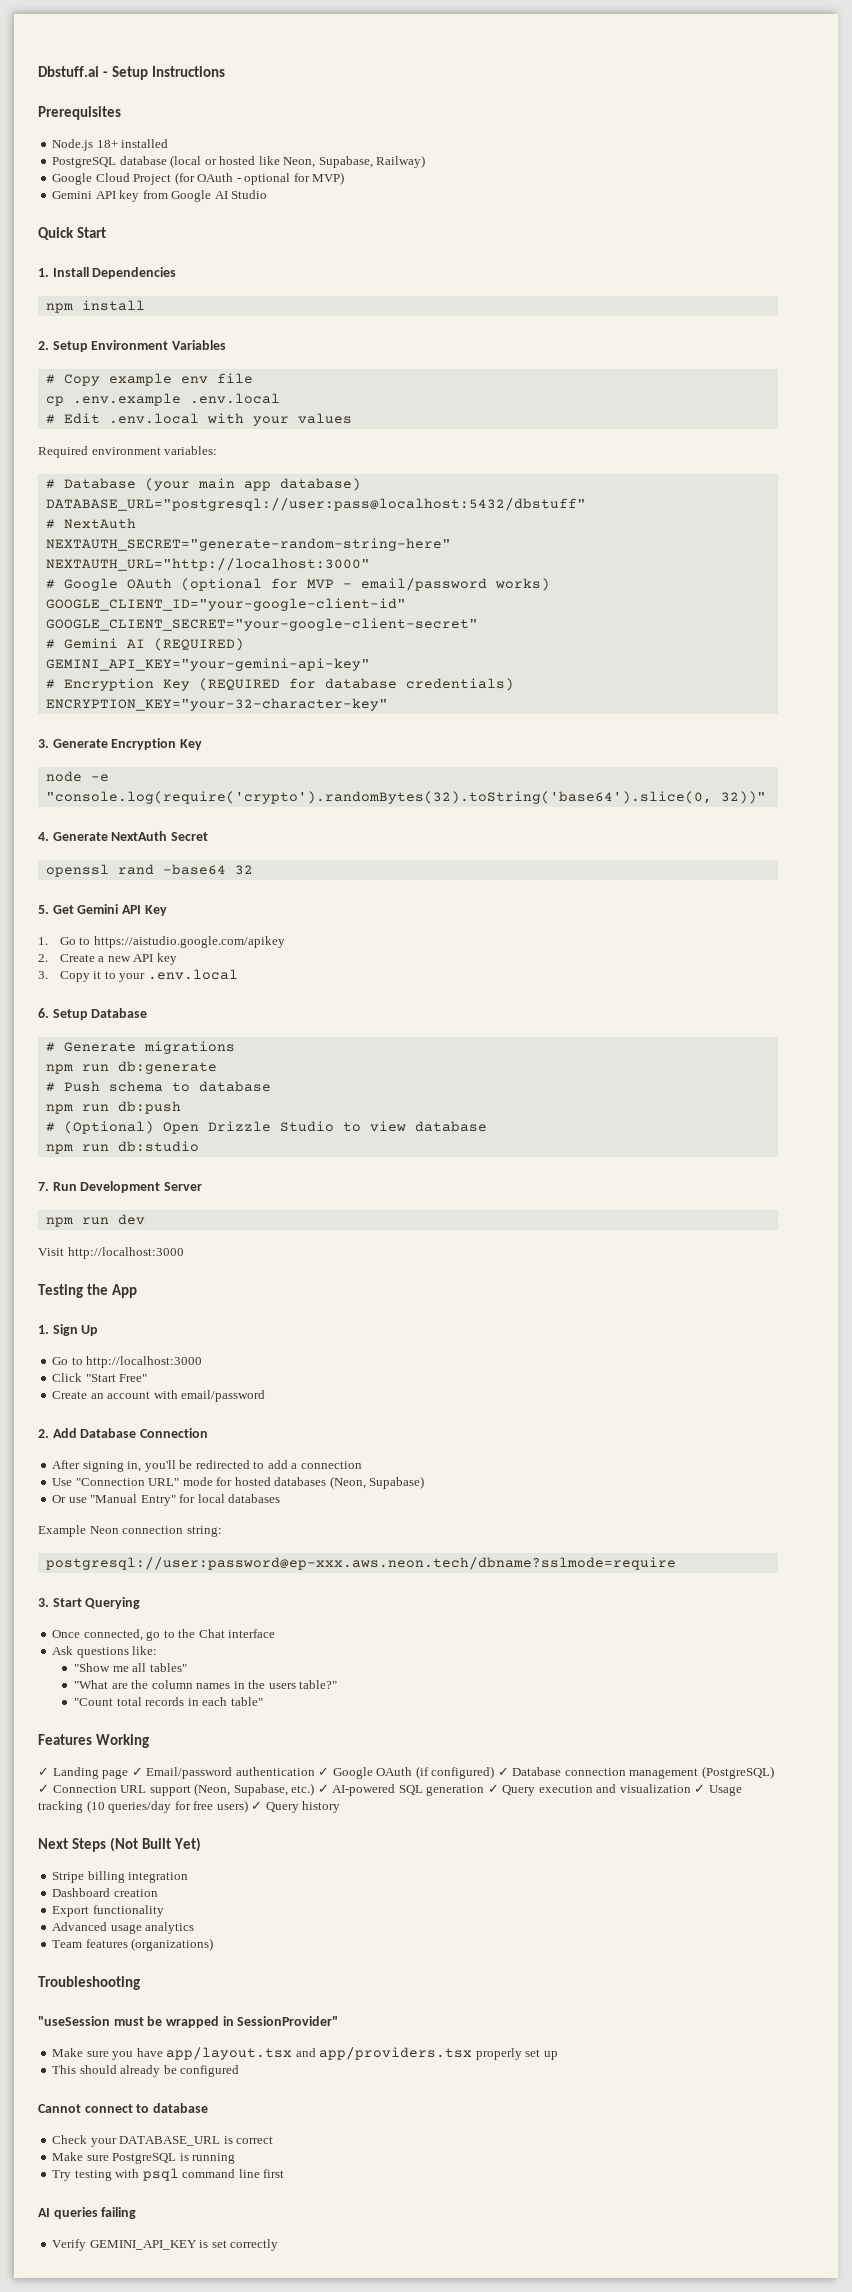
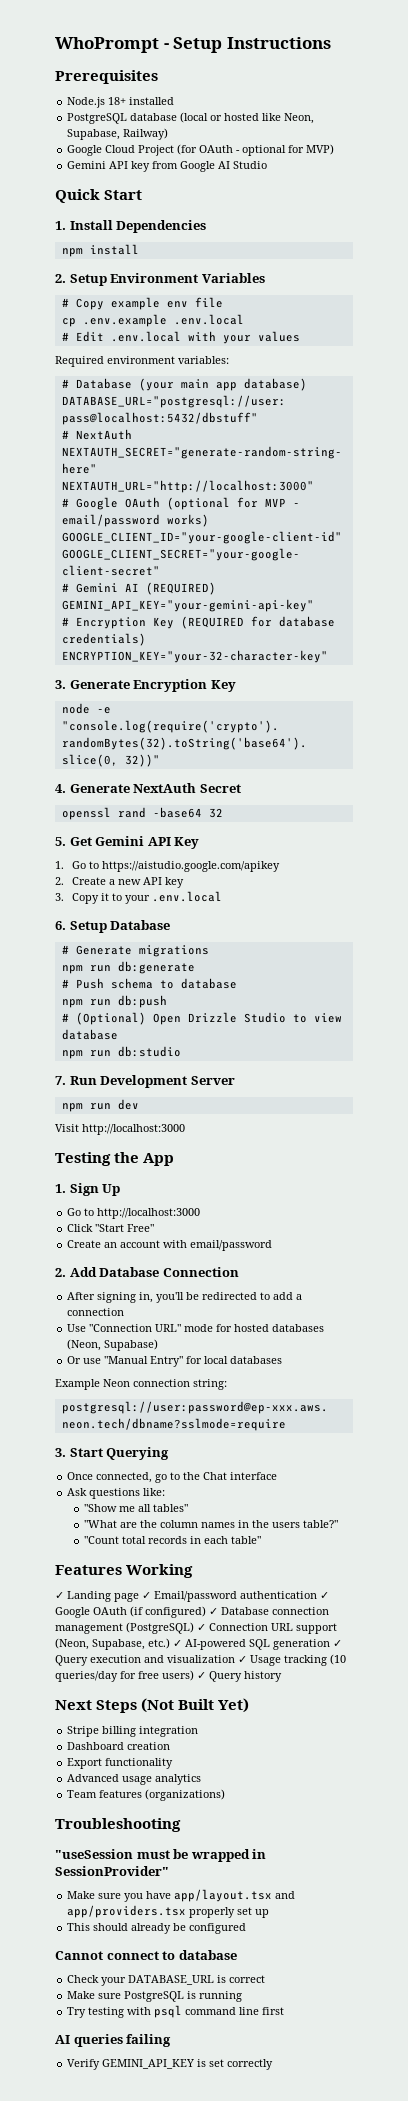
- Dbstuff.ai - Setup Instructions
+ WhoPrompt - Setup Instructions

